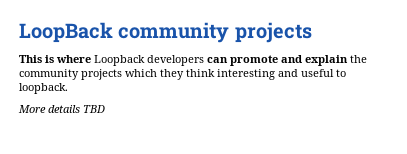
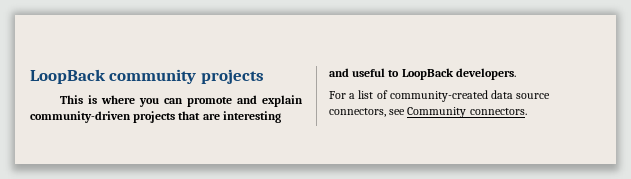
- This is where Loopback developers can promote and explain the community projects which they think interesting and useful to loopback.
- More details TBD
+ This is where you can promote and explain community-driven projects that are interesting and useful to LoopBack developers.
+ For a list of community-created data source connectors, see Community connectors.

